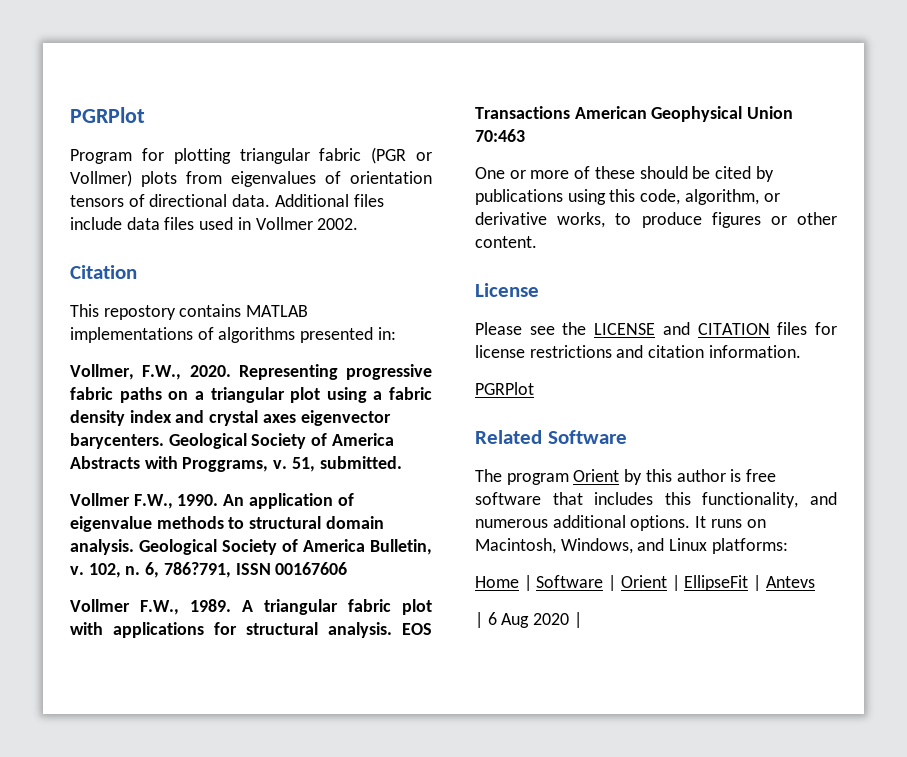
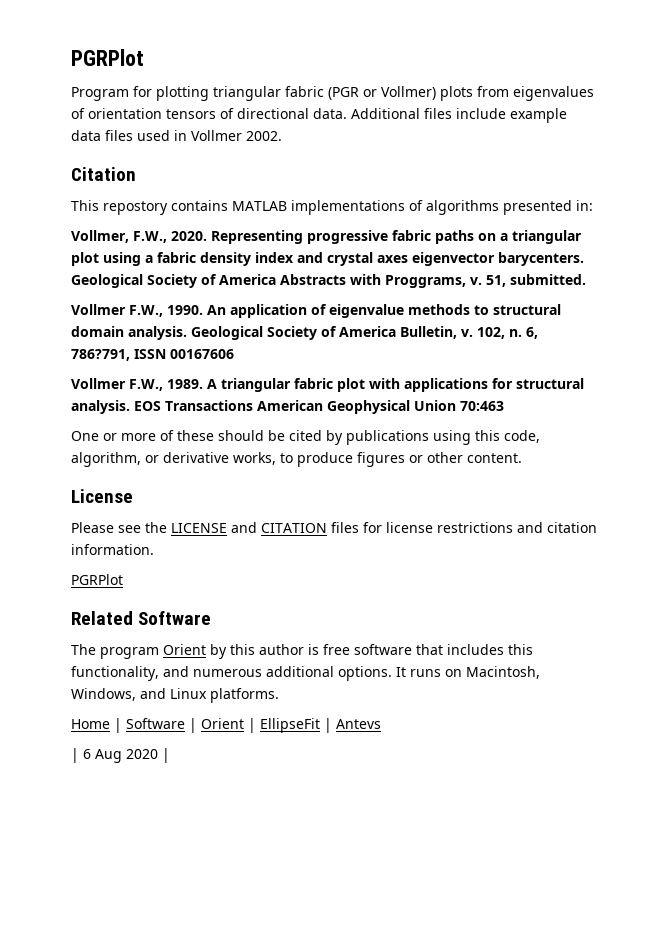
- Additional files include data files used in Vollmer 2002.
+ Additional files include example data files used in Vollmer 2002.
- It runs on Macintosh, Windows, and Linux platforms:
+ It runs on Macintosh, Windows, and Linux platforms.

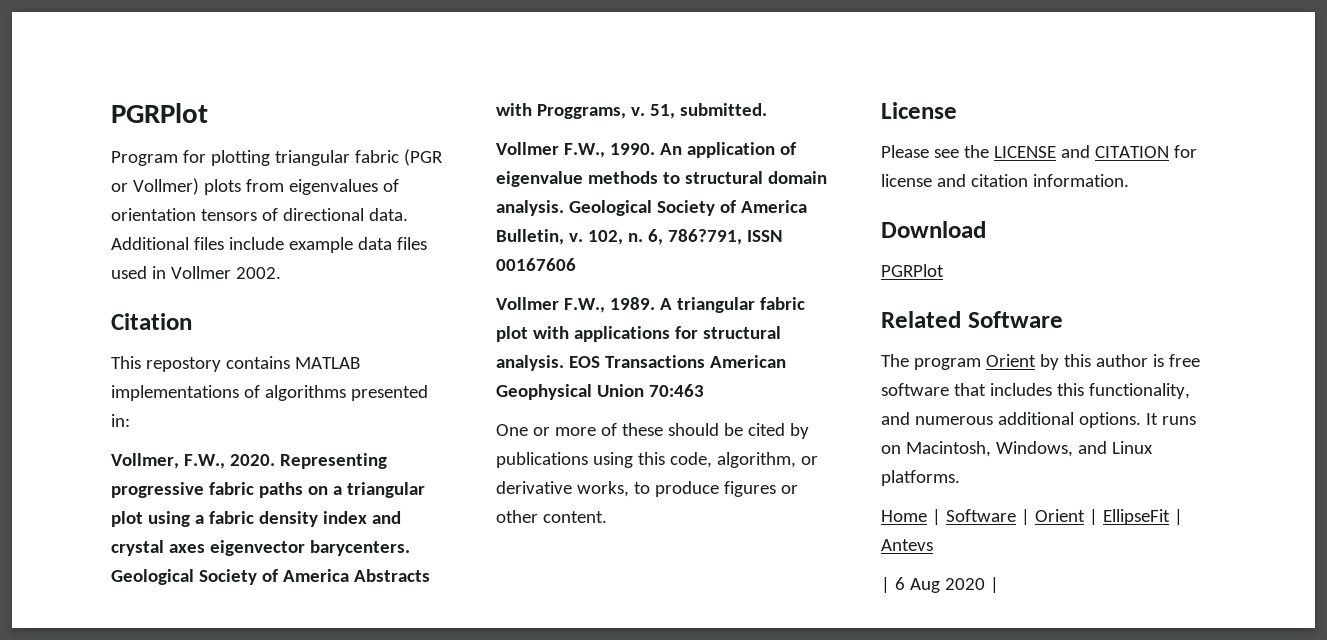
- Please see the LICENSE and CITATION files for license restrictions and citation information.
+ Please see the LICENSE and CITATION for license and citation information.
+ Download

